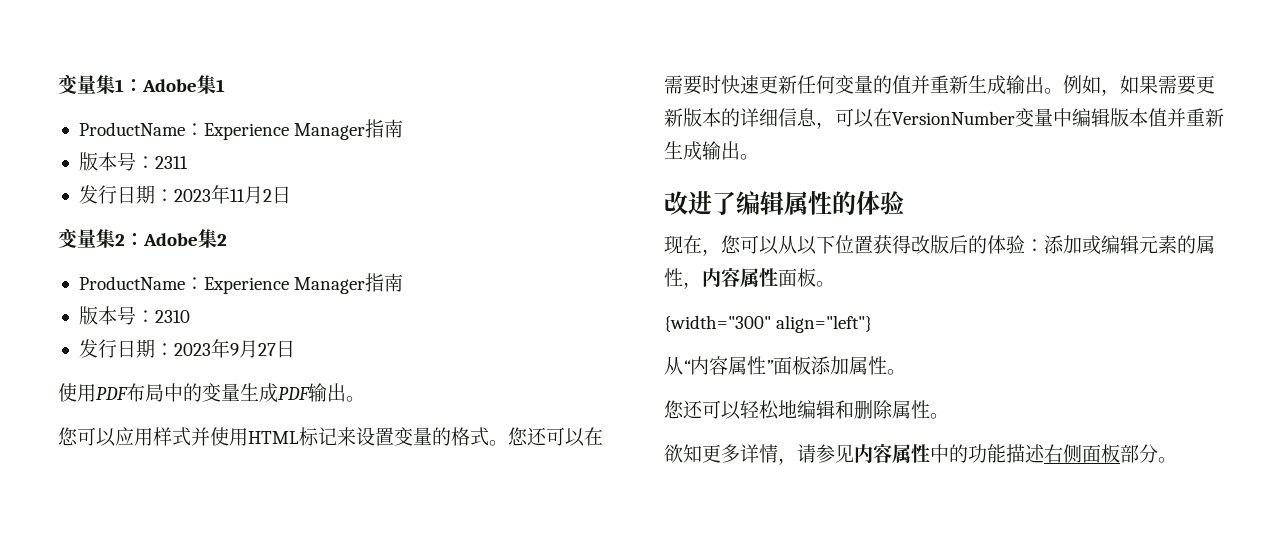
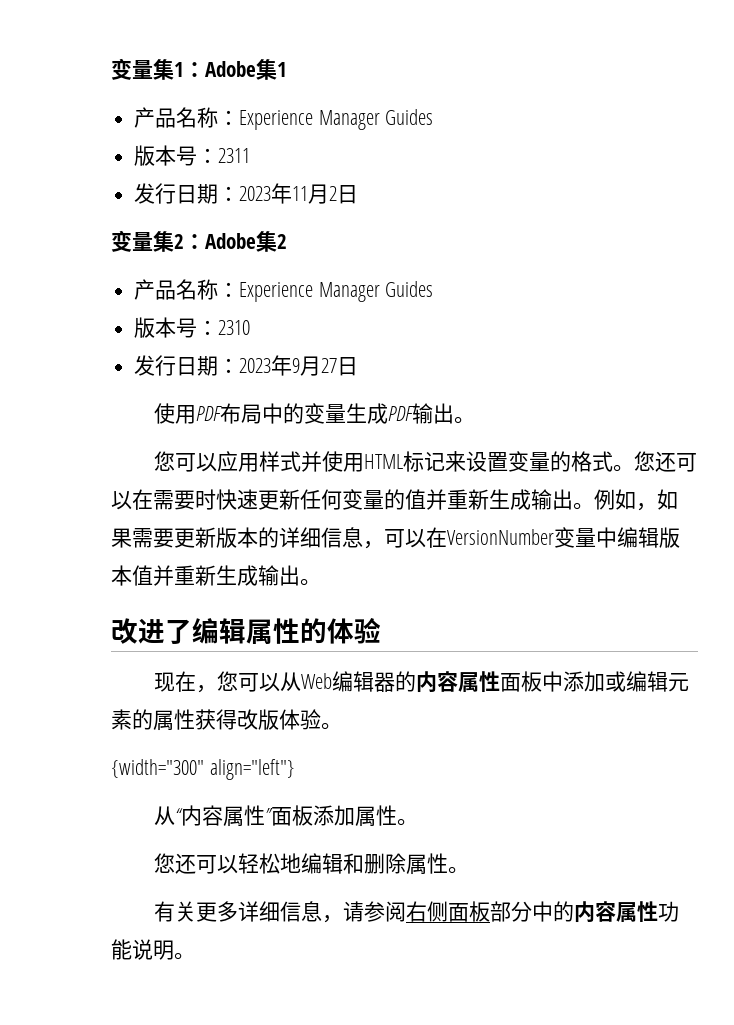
  变量集1：Adobe集1
- ProductName：Experience Manager指南
+ 产品名称：Experience Manager Guides
  变量集2：Adobe集2
- ProductName：Experience Manager指南
+ 产品名称：Experience Manager Guides
- 现在，您可以从以下位置获得改版后的体验：添加或编辑元素的属性，内容属性面板。
+ 现在，您可以从Web编辑器的内容属性面板中添加或编辑元素的属性获得改版体验。
- 欲知更多详情，请参见内容属性中的功能描述右侧面板部分。
+ 有关更多详细信息，请参阅右侧面板部分中的内容属性功能说明。

